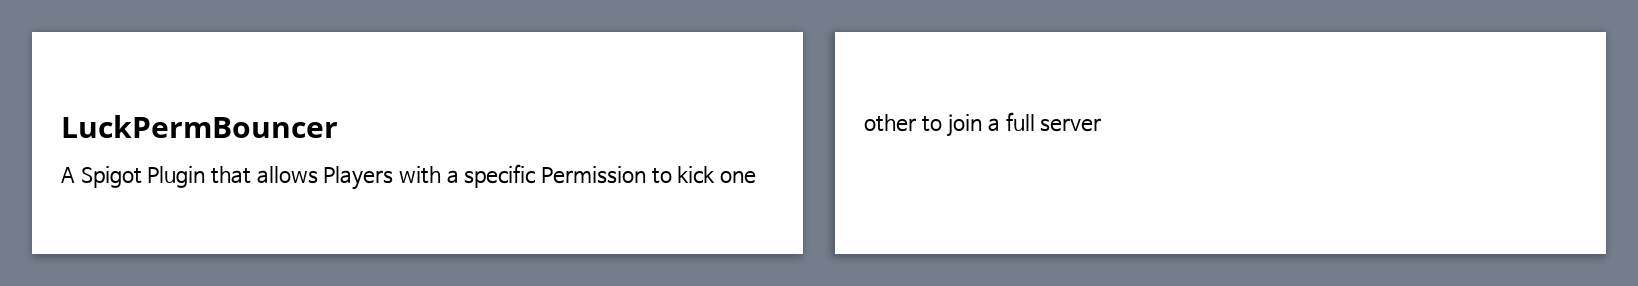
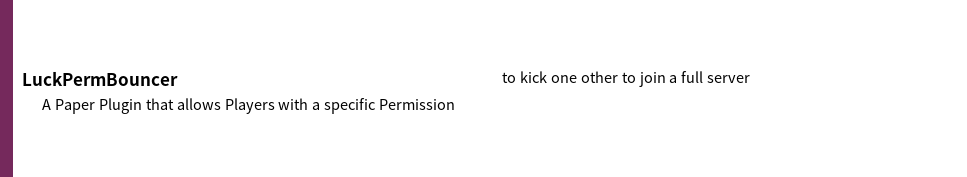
- A Spigot Plugin that allows Players with a specific Permission to kick one other to join a full server
+ A Paper Plugin that allows Players with a specific Permission to kick one other to join a full server

